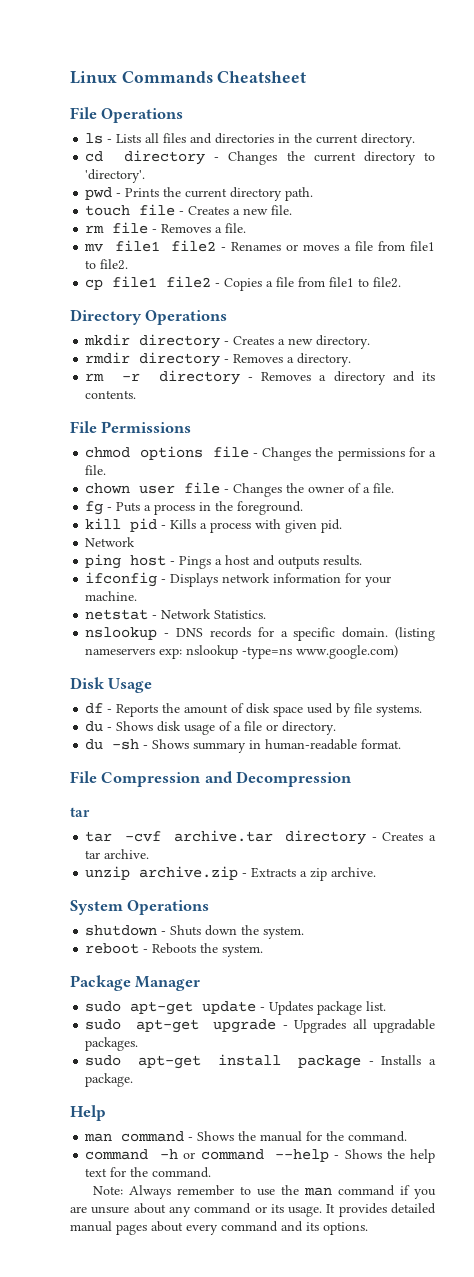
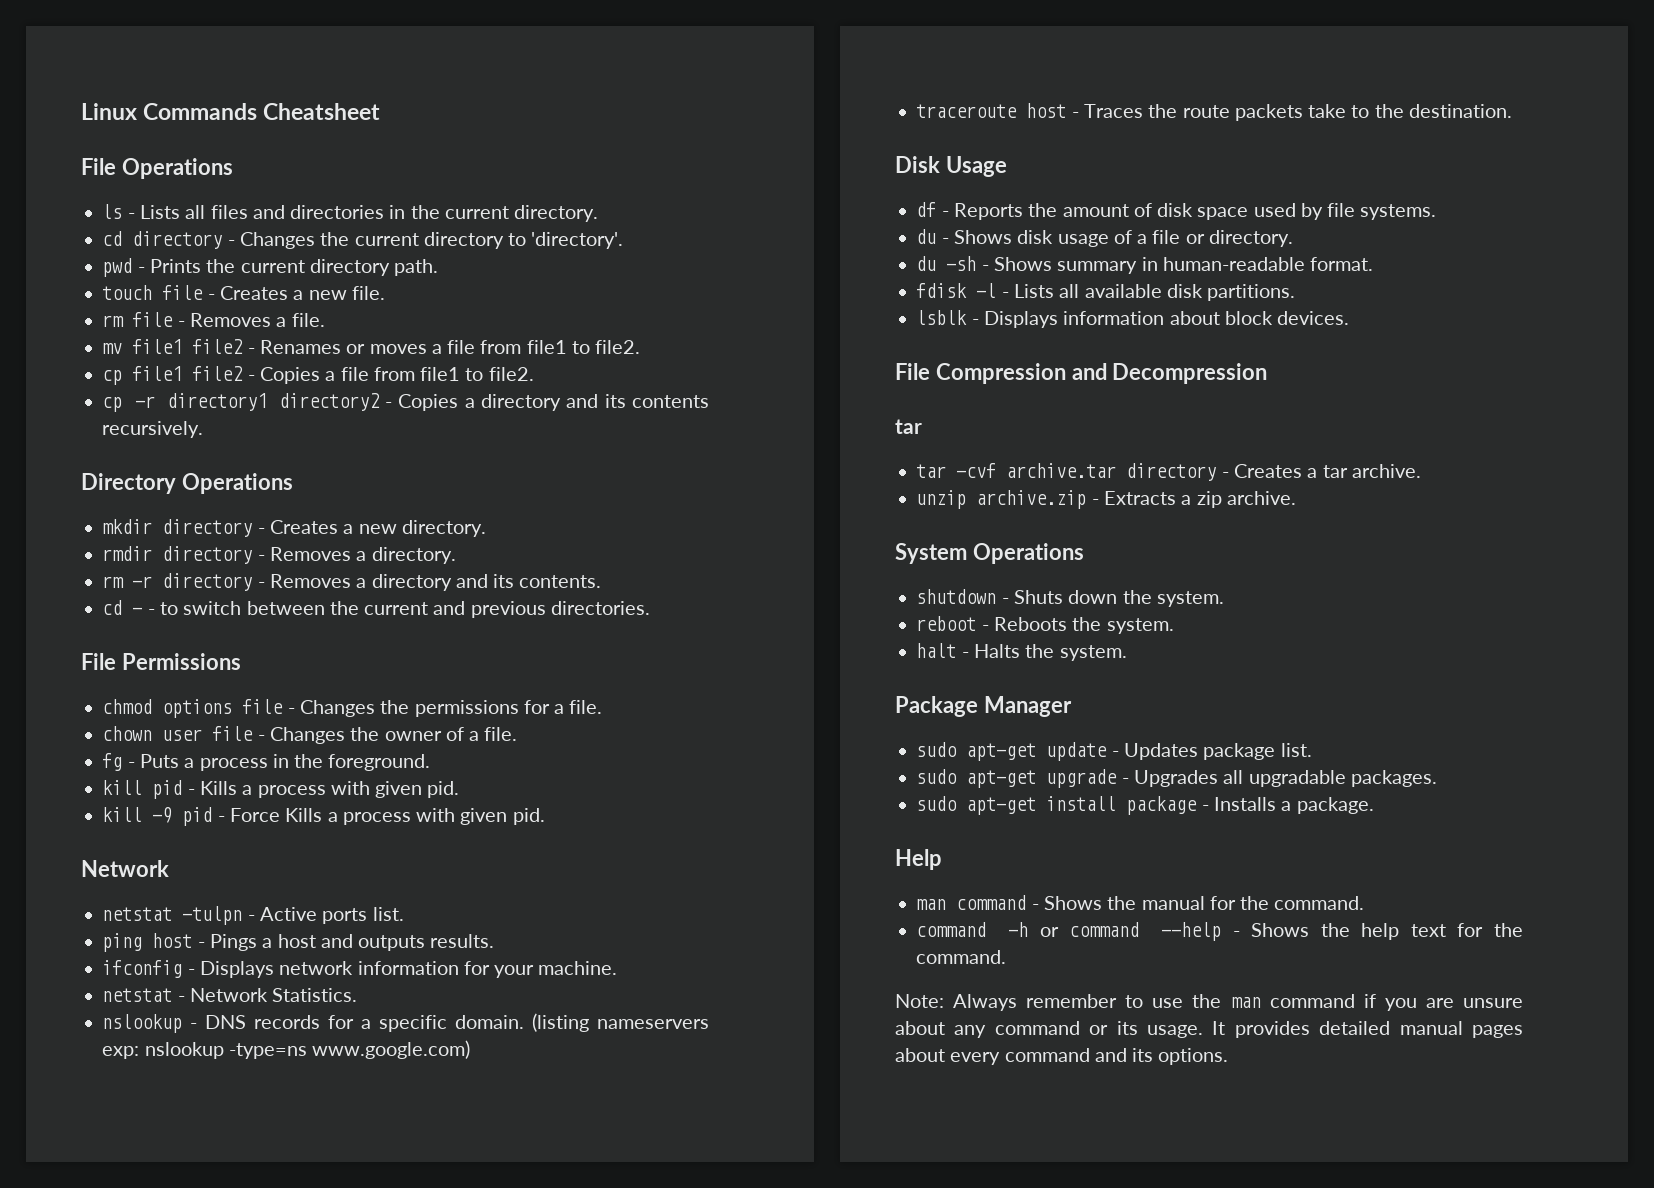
+ cp -r directory1 directory2 - Copies a directory and its contents recursively.
+ cd - - to switch between the current and previous directories.
  kill pid - Kills a process with given pid.
+ kill -9 pid - Force Kills a process with given pid.
  Network
+ netstat -tulpn - Active ports list.
+ traceroute host - Traces the route packets take to the destination.
+ fdisk -l - Lists all available disk partitions.
+ lsblk - Displays information about block devices.
+ halt - Halts the system.

